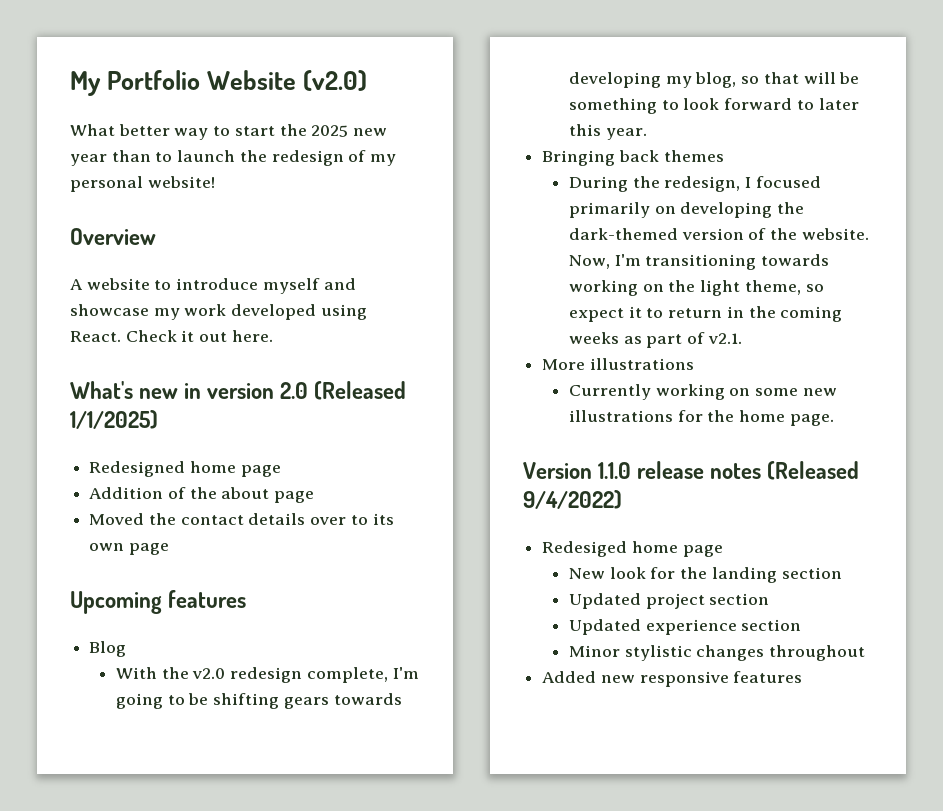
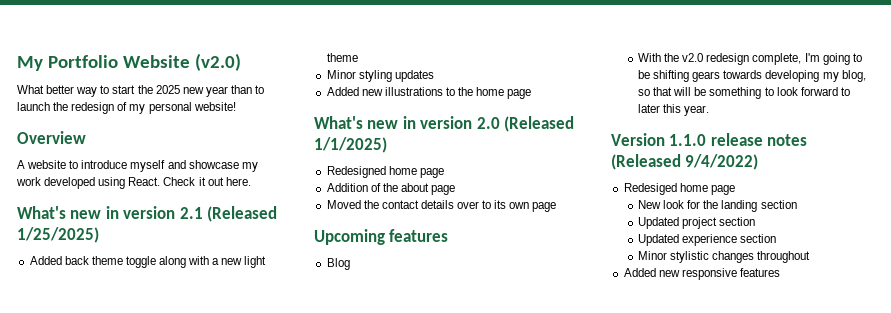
+ What's new in version 2.1 (Released 1/25/2025)
+ Added back theme toggle along with a new light theme
+ Minor styling updates
+ Added new illustrations to the home page
- Bringing back themes
- During the redesign, I focused primarily on developing the dark-themed version of the website. Now, I'm transitioning towards working on the light theme, so expect it to return in the coming weeks as part of v2.1.
- More illustrations
- Currently working on some new illustrations for the home page.

